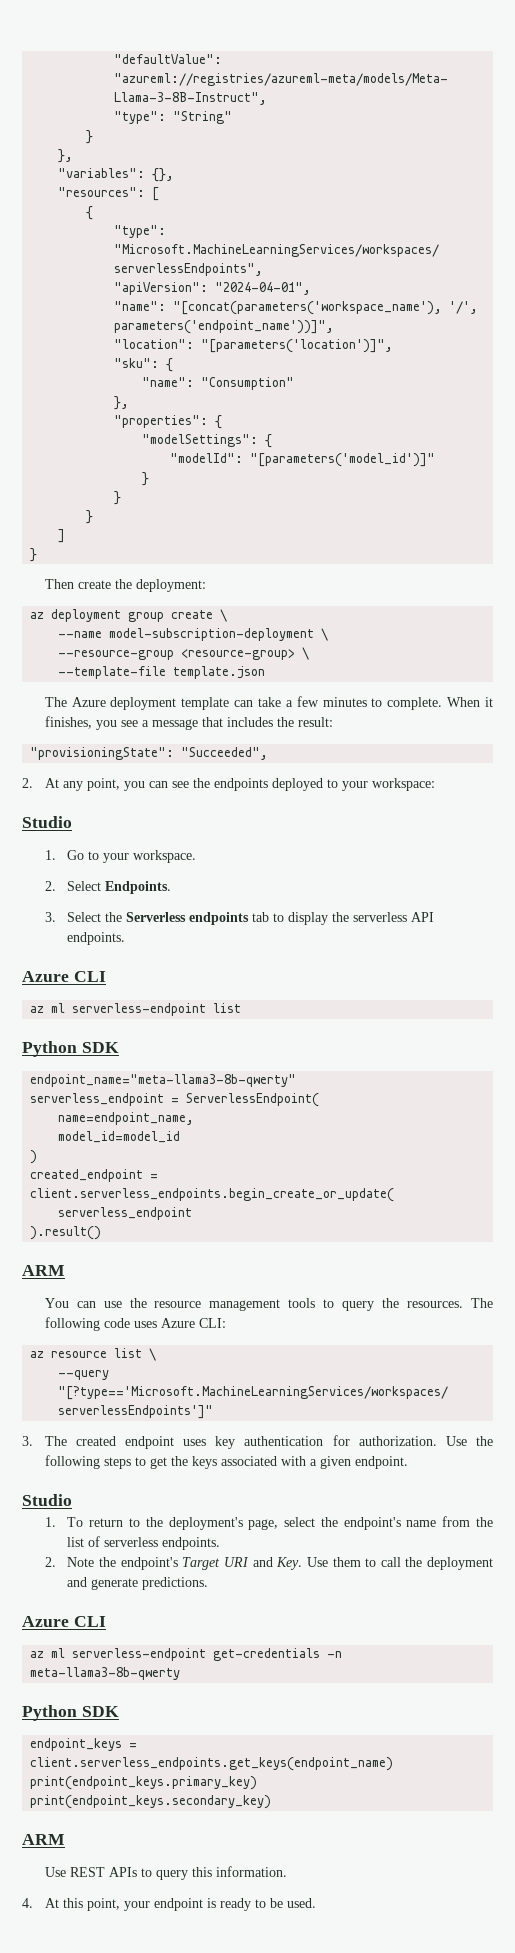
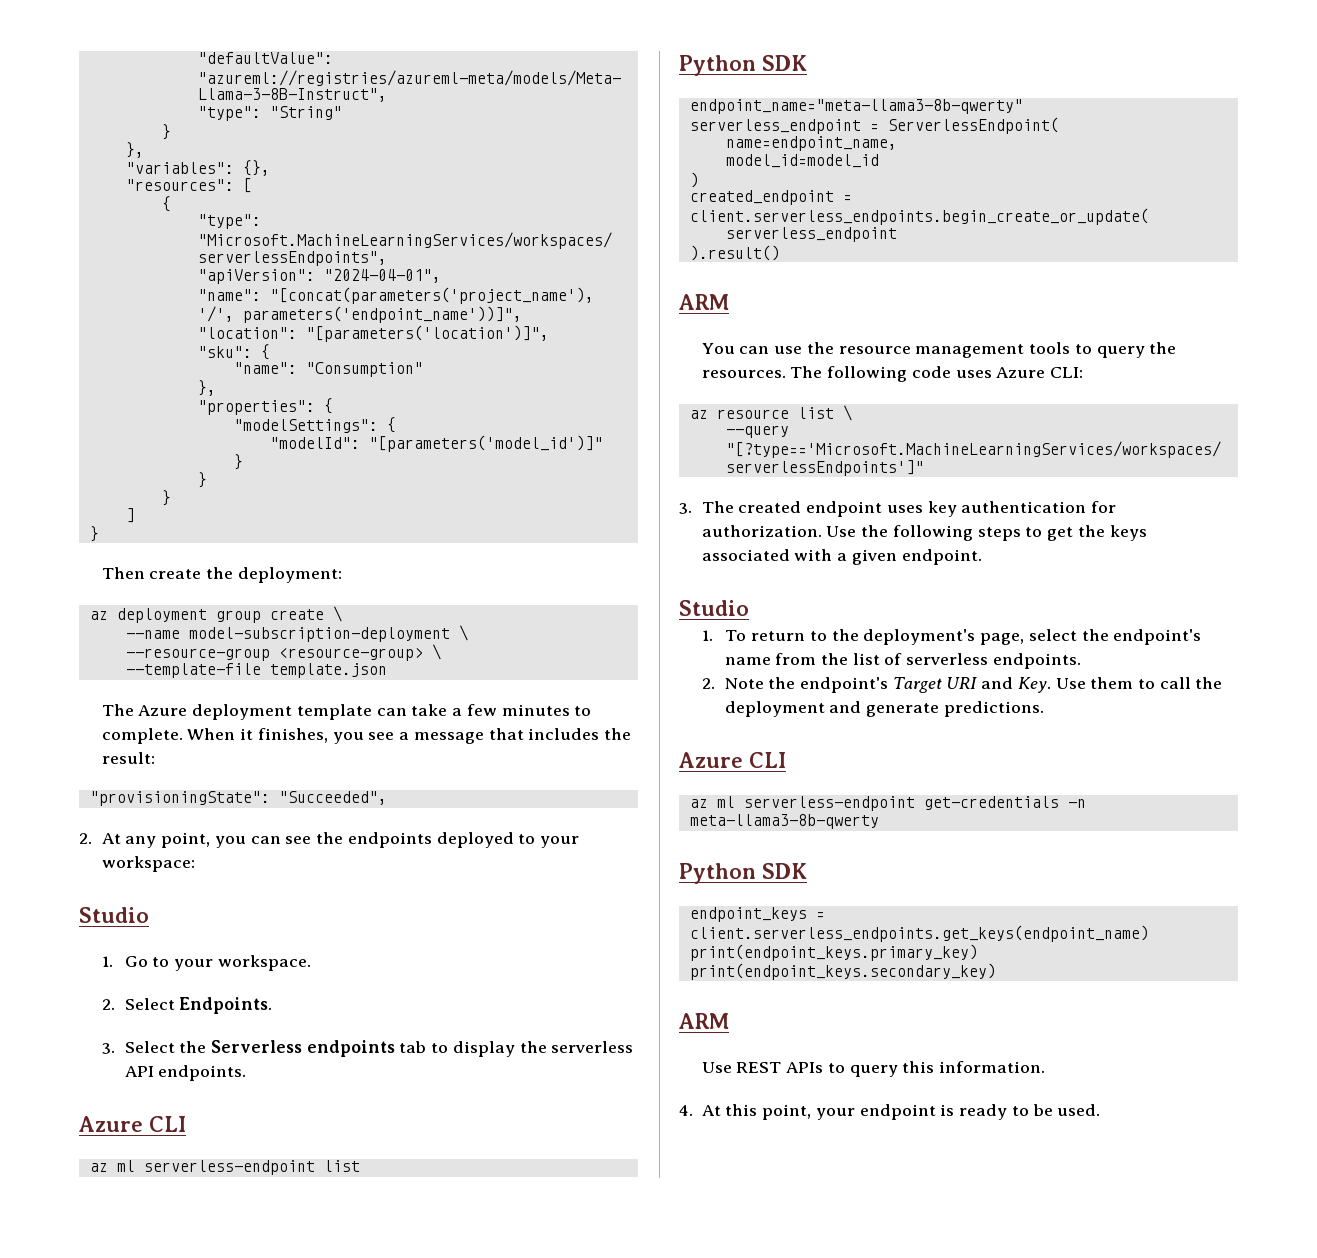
- "name": "[concat(parameters('workspace_name'), '/', parameters('endpoint_name'))]",
+ "name": "[concat(parameters('project_name'), '/', parameters('endpoint_name'))]",

